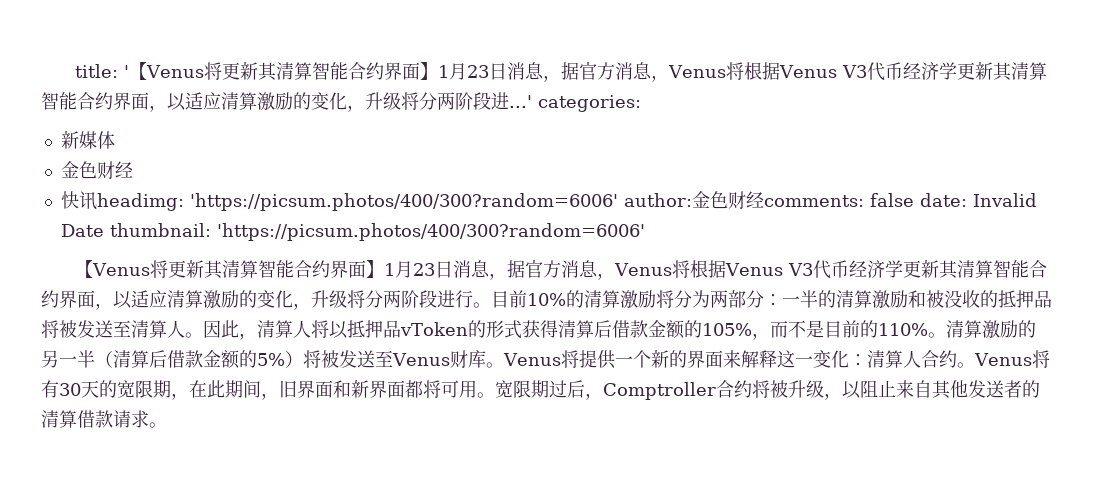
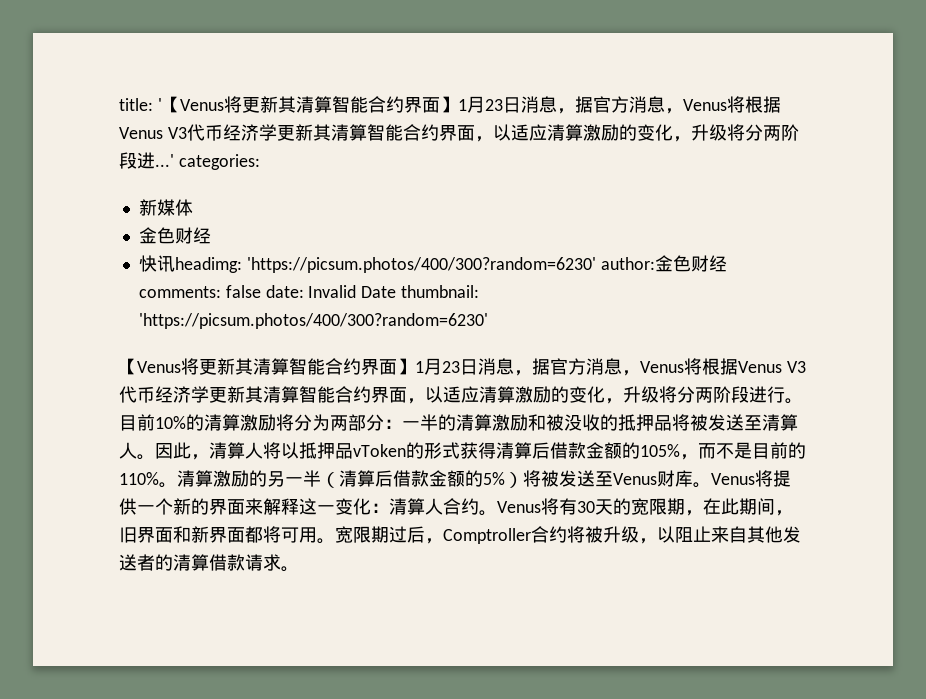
- 快讯headimg: 'https://picsum.photos/400/300?random=6006' author:金色财经comments: false date: Invalid Date thumbnail: 'https://picsum.photos/400/300?random=6006'
+ 快讯headimg: 'https://picsum.photos/400/300?random=6230' author:金色财经comments: false date: Invalid Date thumbnail: 'https://picsum.photos/400/300?random=6230'

